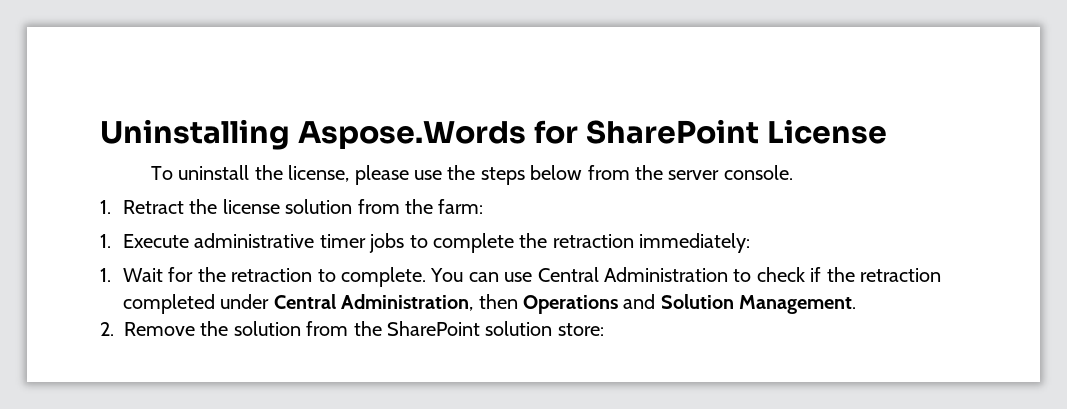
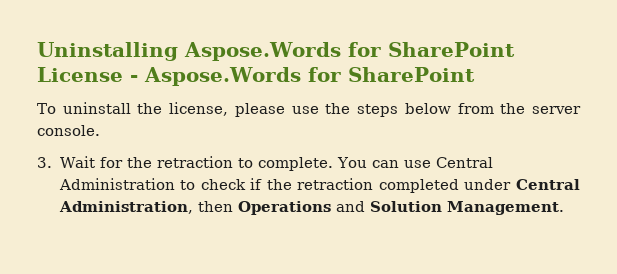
- Uninstalling Aspose.Words for SharePoint License
+ Uninstalling Aspose.Words for SharePoint License - Aspose.Words for SharePoint
- 1. Retract the license solution from the farm:
- 1. Execute administrative timer jobs to complete the retraction immediately:
- 1. Wait for the retraction to complete.
+ 3. Wait for the retraction to complete.
- 2. Remove the solution from the SharePoint solution store:

